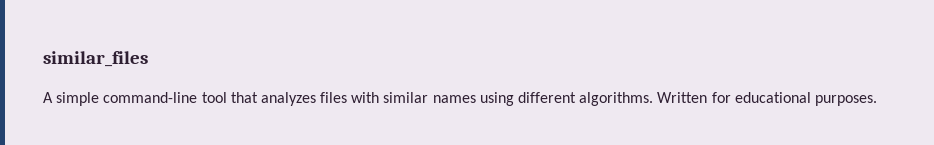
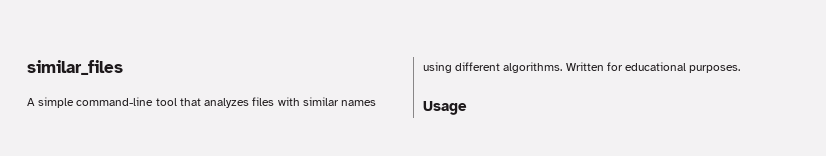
+ Usage

